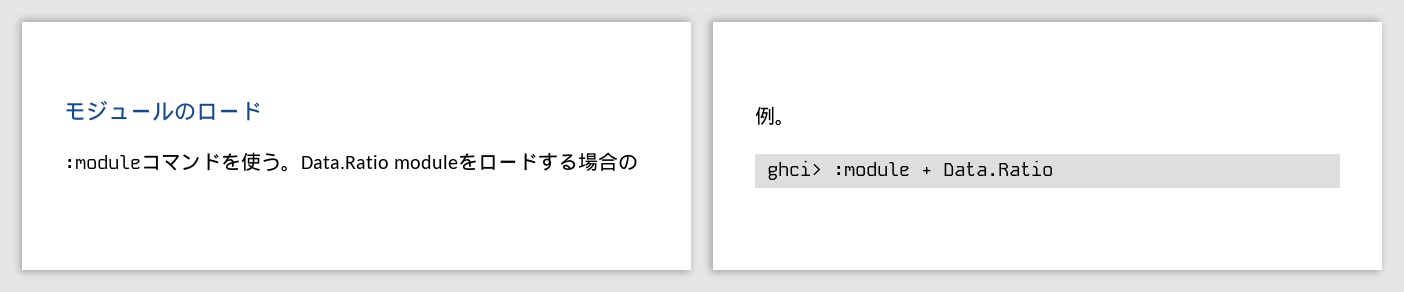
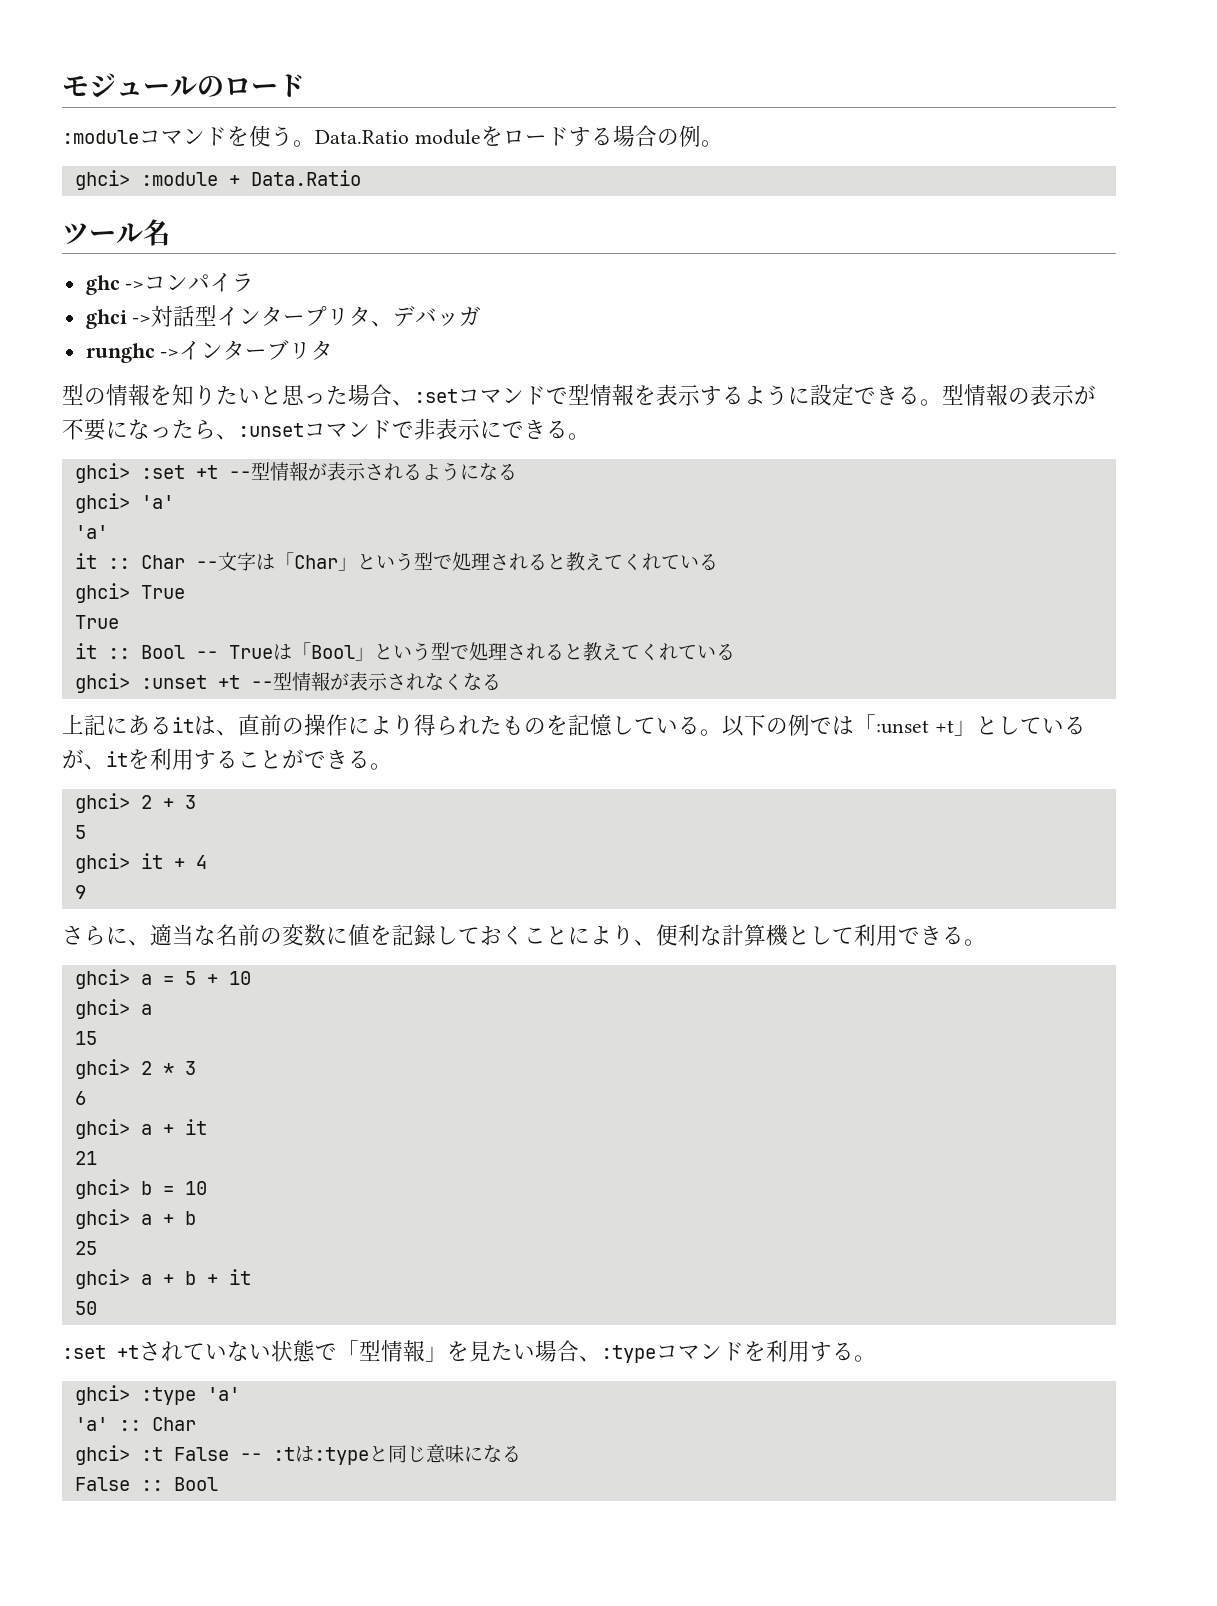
+ ツール名
+ ghc ->コンパイラ
+ ghci ->対話型インタープリタ、デバッガ
+ runghc ->インターブリタ
+ 型の情報を知りたいと思った場合、:setコマンドで型情報を表示するように設定できる。型情報の表示が不要になったら、:unsetコマンドで非表示にできる。
+ ghci> :set +t --型情報が表示されるようになる
+ ghci> 'a'
+ 'a'
+ it :: Char --文字は「Char」という型で処理されると教えてくれている
+ ghci> True
+ True
+ it :: Bool -- Trueは「Bool」という型で処理されると教えてくれている
+ ghci> :unset +t --型情報が表示されなくなる
+ 上記にあるitは、直前の操作により得られたものを記憶している。以下の例では「:unset +t」としているが、itを利用することができる。
+ ghci> 2 + 3
+ 5
+ ghci> it + 4
+ 9
+ さらに、適当な名前の変数に値を記録しておくことにより、便利な計算機として利用できる。
+ ghci> a = 5 + 10
+ ghci> a
+ 15
+ ghci> 2 * 3
+ 6
+ ghci> a + it
+ 21
+ ghci> b = 10
+ ghci> a + b
+ 25
+ ghci> a + b + it
+ 50
+ :set +tされていない状態で「型情報」を見たい場合、:typeコマンドを利用する。
+ ghci> :type 'a'
+ 'a' :: Char
+ ghci> :t False -- :tは:typeと同じ意味になる
+ False :: Bool

